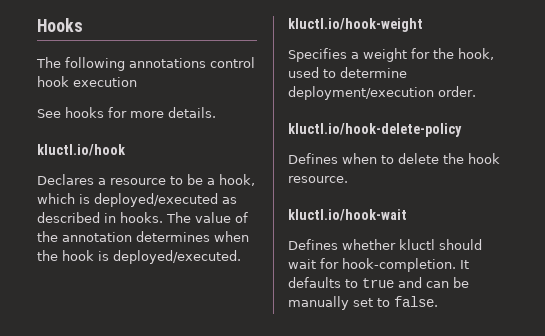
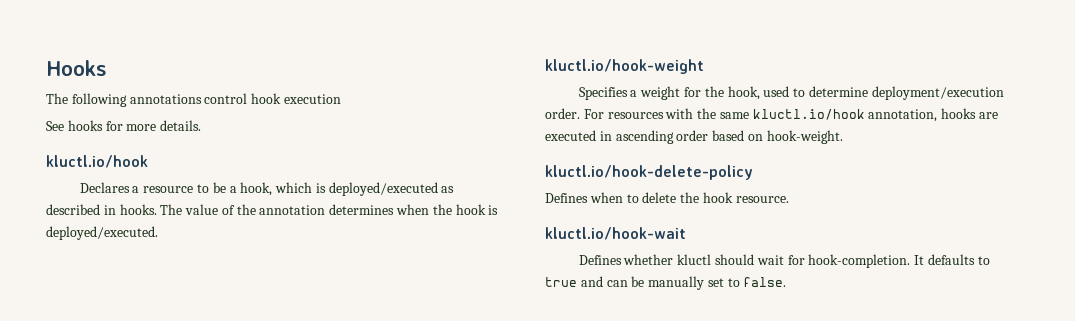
+ For resources with the same kluctl.io/hook annotation, hooks are executed in ascending order based on hook-weight.

